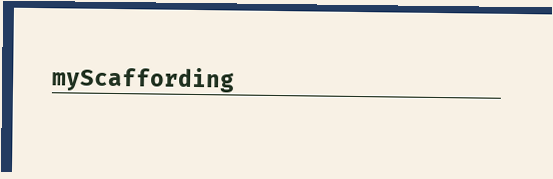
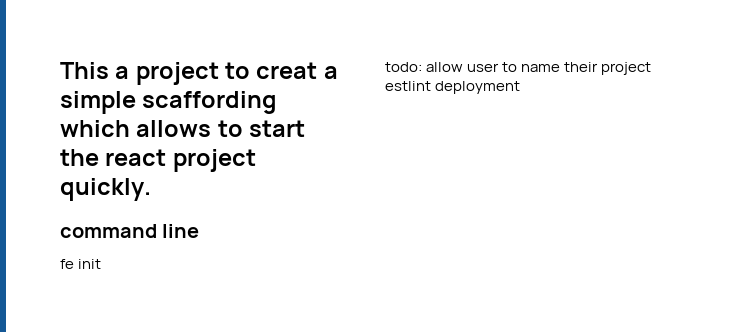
- myScaffording
+ This a project to creat a simple scaffording which allows to start the react project quickly.
+ command line
+ fe init
+ todo: allow user to name their project estlint deployment

